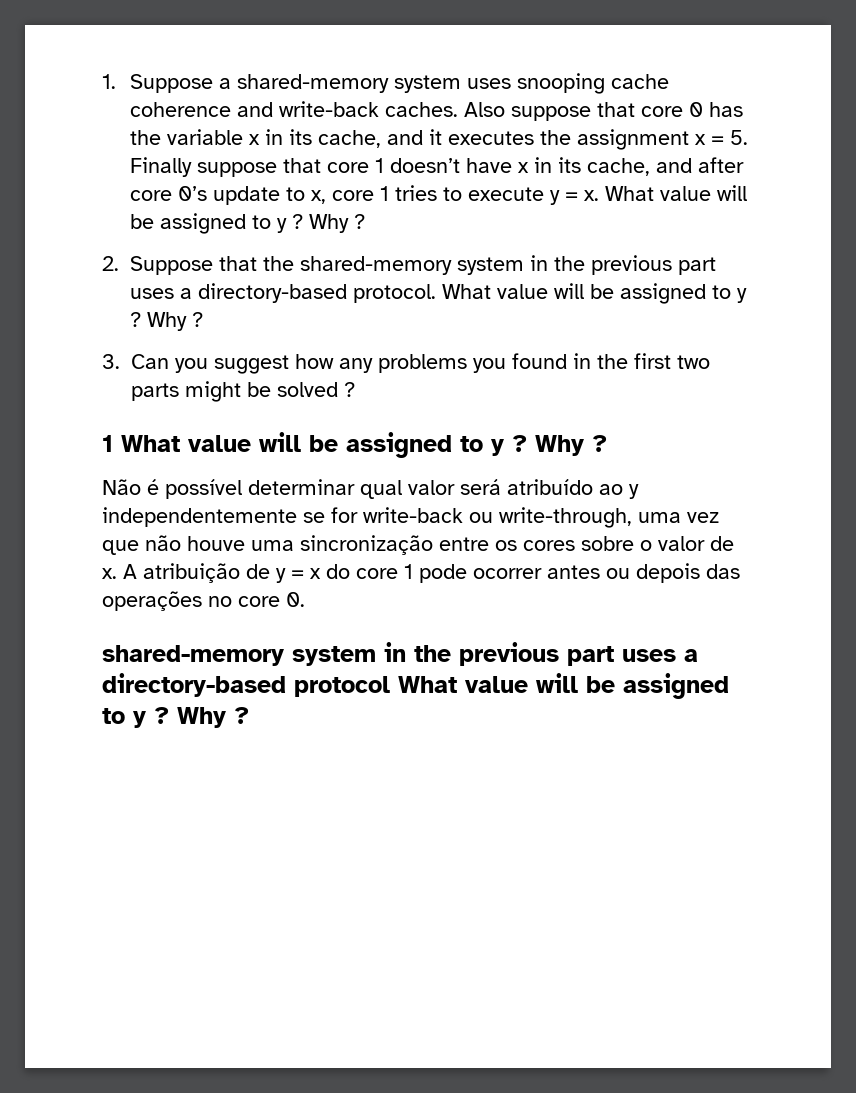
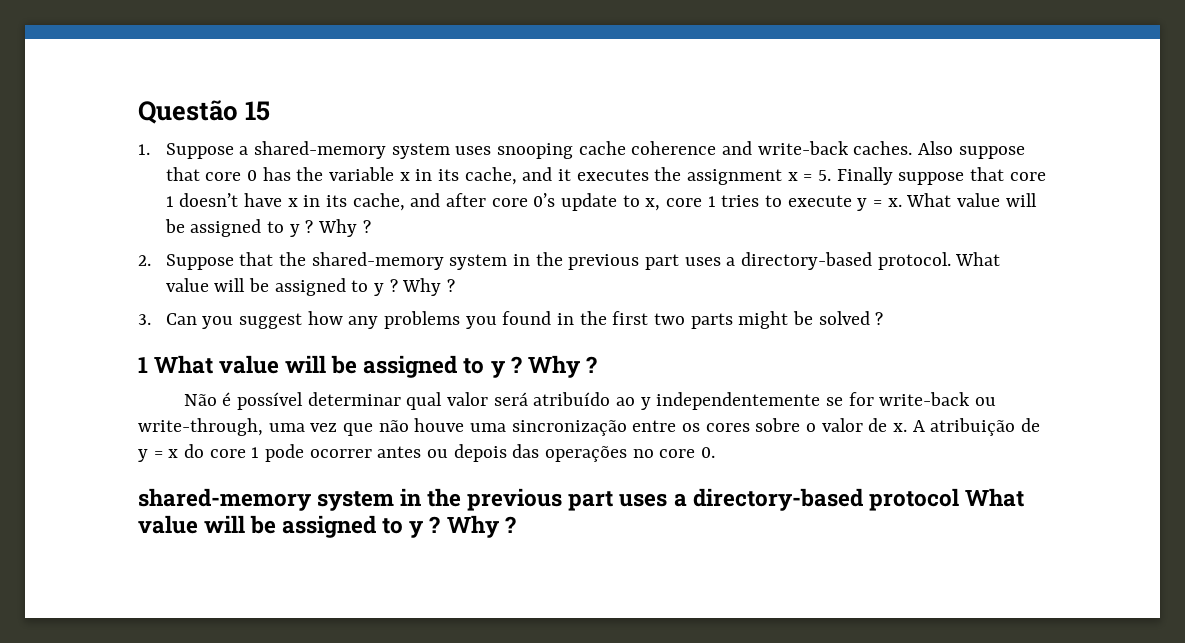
+ Questão 15

